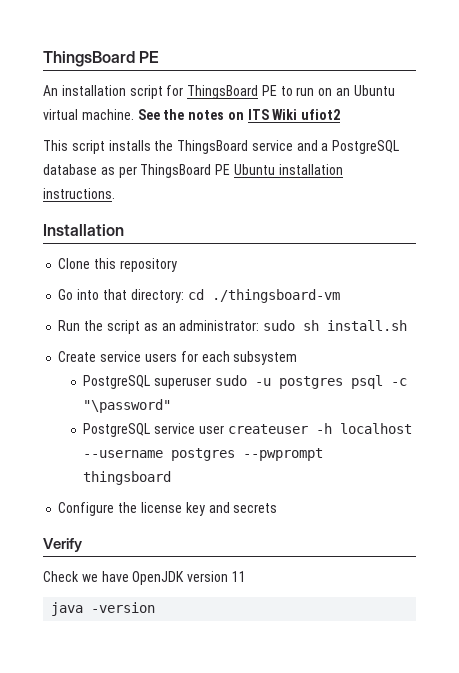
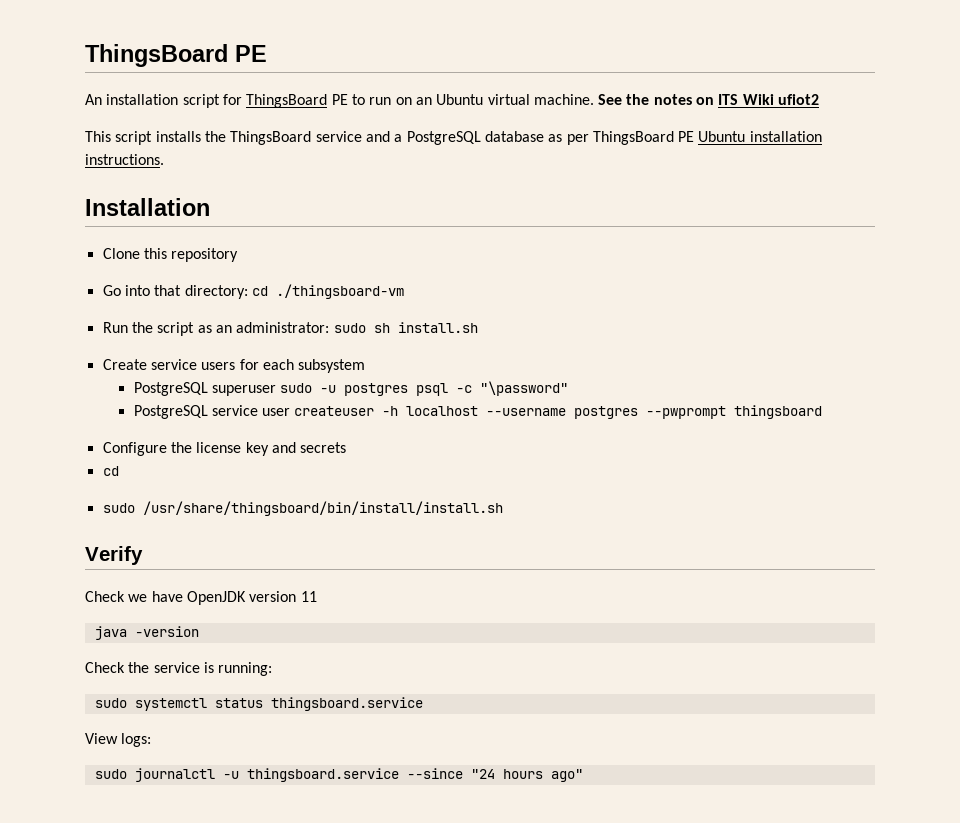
  Configure the license key and secrets
+ cd
+ sudo /usr/share/thingsboard/bin/install/install.sh
+ Check the service is running:
+ sudo systemctl status thingsboard.service
+ View logs:
+ sudo journalctl -u thingsboard.service --since "24 hours ago"

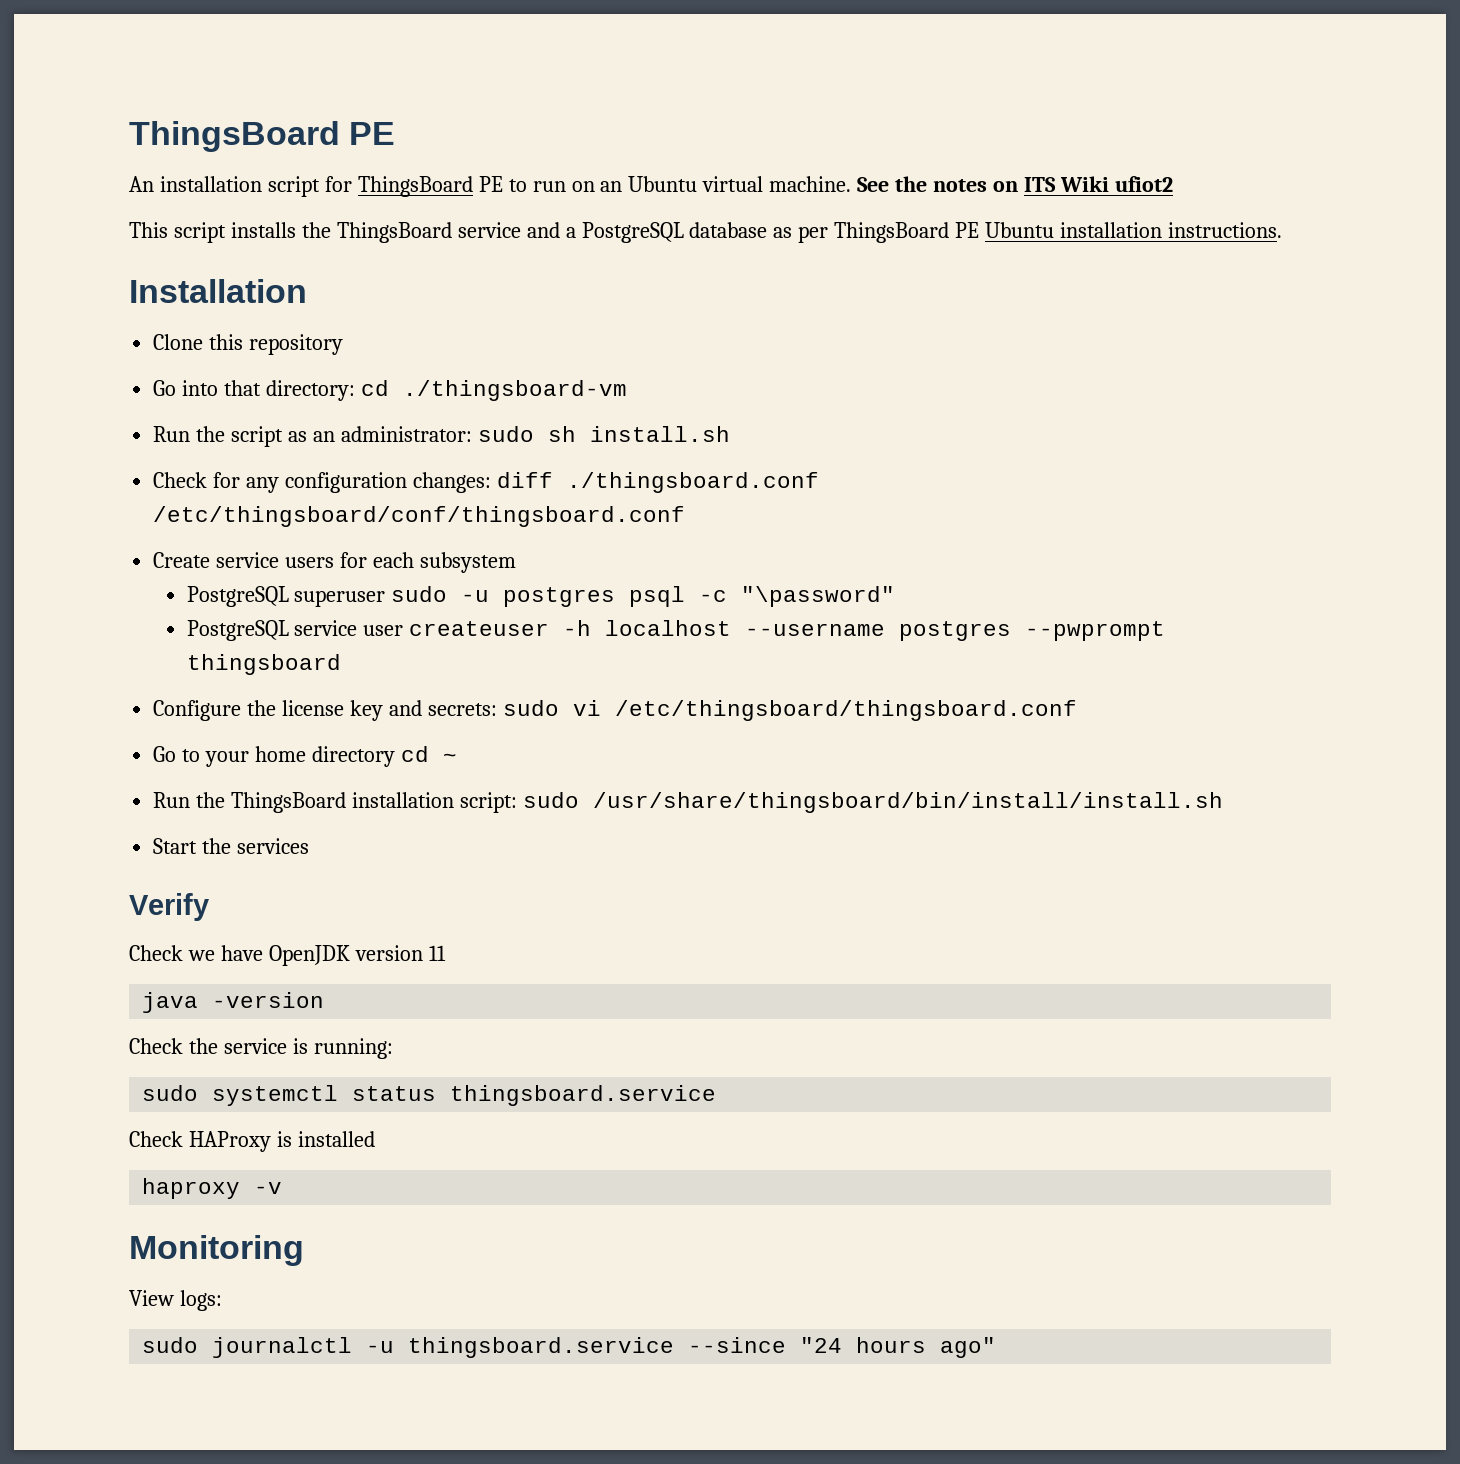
+ Check for any configuration changes: diff ./thingsboard.conf /etc/thingsboard/conf/thingsboard.conf
- Configure the license key and secrets
- cd
- sudo /usr/share/thingsboard/bin/install/install.sh
+ Configure the license key and secrets: sudo vi /etc/thingsboard/thingsboard.conf
+ Go to your home directory cd ~
+ Run the ThingsBoard installation script: sudo /usr/share/thingsboard/bin/install/install.sh
+ Start the services
+ Check HAProxy is installed
+ haproxy -v
+ Monitoring

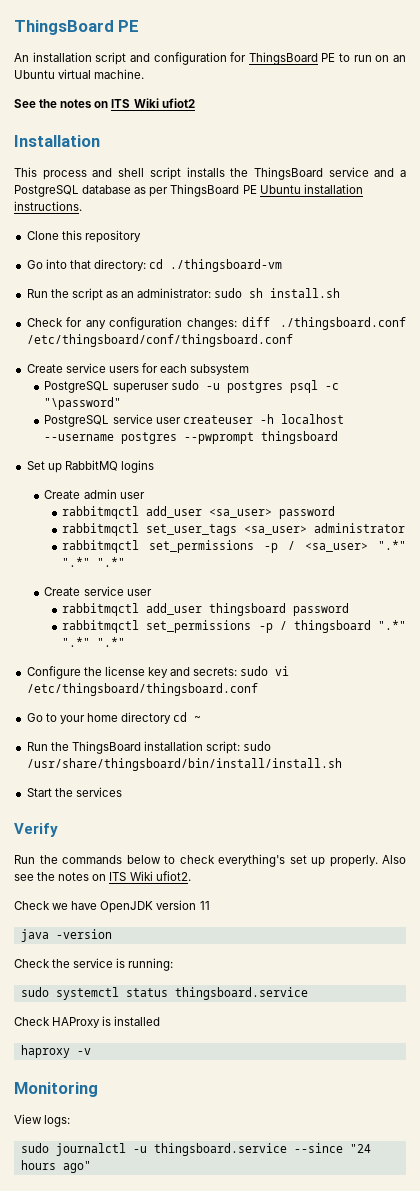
- An installation script for ThingsBoard PE to run on an Ubuntu virtual machine. See the notes on ITS Wiki ufiot2
+ An installation script and configuration for ThingsBoard PE to run on an Ubuntu virtual machine.
+ See the notes on ITS Wiki ufiot2
+ Installation
- This script installs the ThingsBoard service and a PostgreSQL database as per ThingsBoard PE Ubuntu installation instructions.
+ This process and shell script installs the ThingsBoard service and a PostgreSQL database as per ThingsBoard PE Ubuntu installation instructions.
- Installation
+ Set up RabbitMQ logins
+ Create admin user
+ rabbitmqctl add_user <sa_user> password
+ rabbitmqctl set_user_tags <sa_user> administrator
+ rabbitmqctl set_permissions -p / <sa_user> ".*" ".*" ".*"
+ Create service user
+ rabbitmqctl add_user thingsboard password
+ rabbitmqctl set_permissions -p / thingsboard ".*" ".*" ".*"
+ Run the commands below to check everything's set up properly. Also see the notes on ITS Wiki ufiot2.

